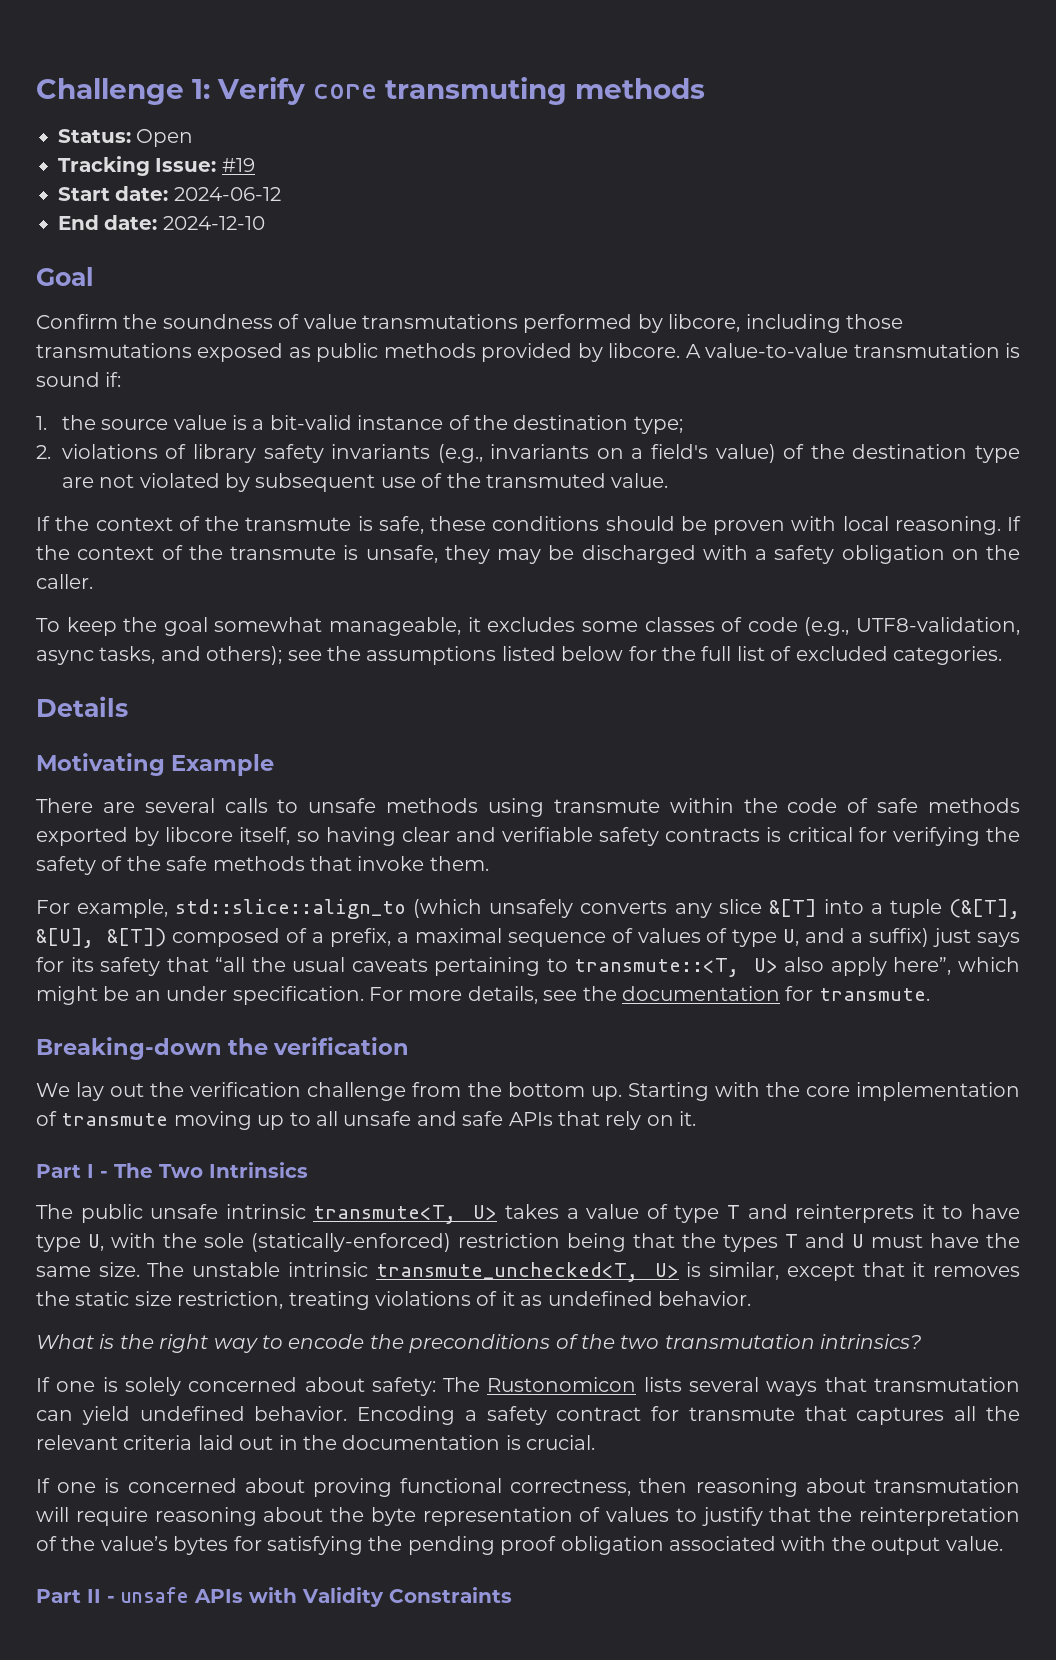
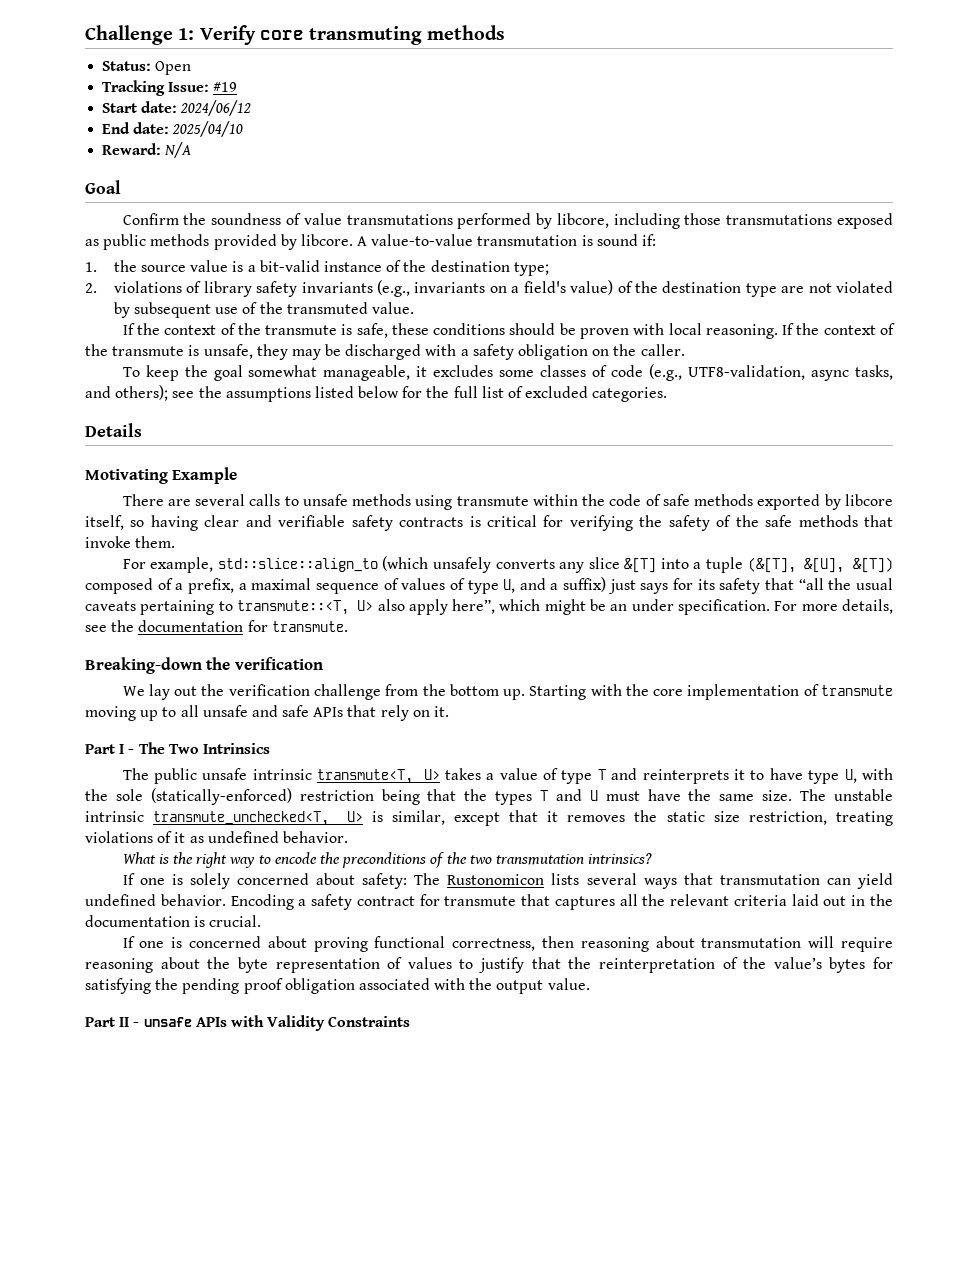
- Start date: 2024-06-12
+ Start date: 2024/06/12
- End date: 2024-12-10
+ End date: 2025/04/10
+ Reward: N/A

